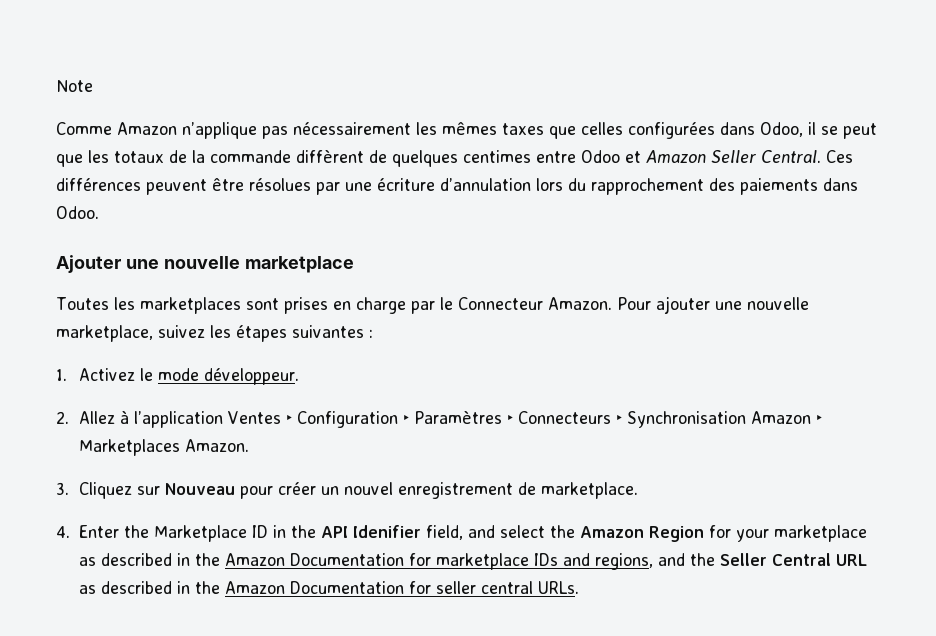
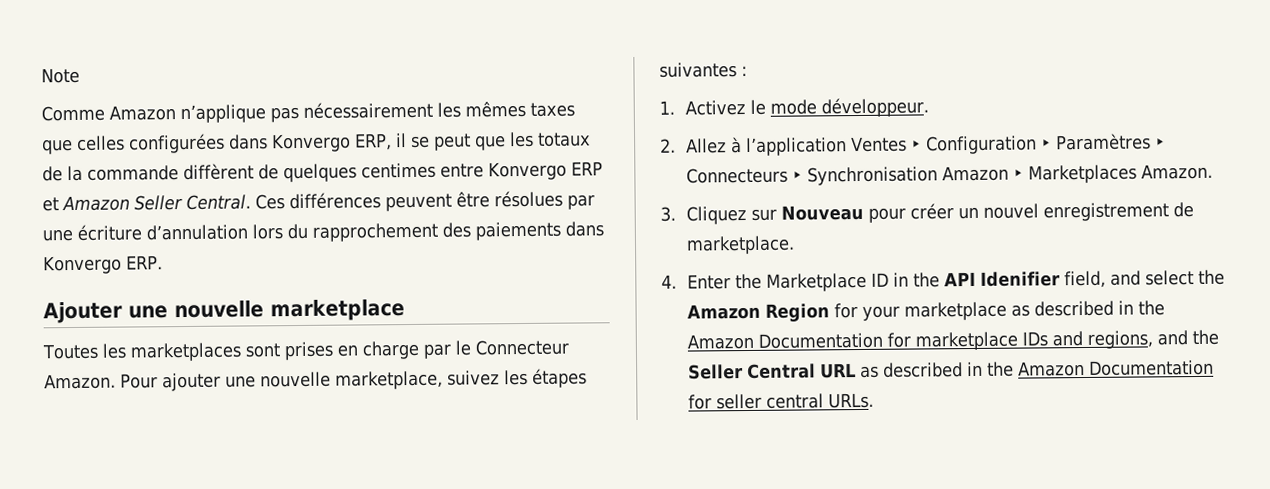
- Comme Amazon n’applique pas nécessairement les mêmes taxes que celles configurées dans Odoo, il se peut que les totaux de la commande diffèrent de quelques centimes entre Odoo et Amazon Seller Central.
+ Comme Amazon n’applique pas nécessairement les mêmes taxes que celles configurées dans Konvergo ERP, il se peut que les totaux de la commande diffèrent de quelques centimes entre Konvergo ERP et Amazon Seller Central.
- Ces différences peuvent être résolues par une écriture d’annulation lors du rapprochement des paiements dans Odoo.
+ Ces différences peuvent être résolues par une écriture d’annulation lors du rapprochement des paiements dans Konvergo ERP.

